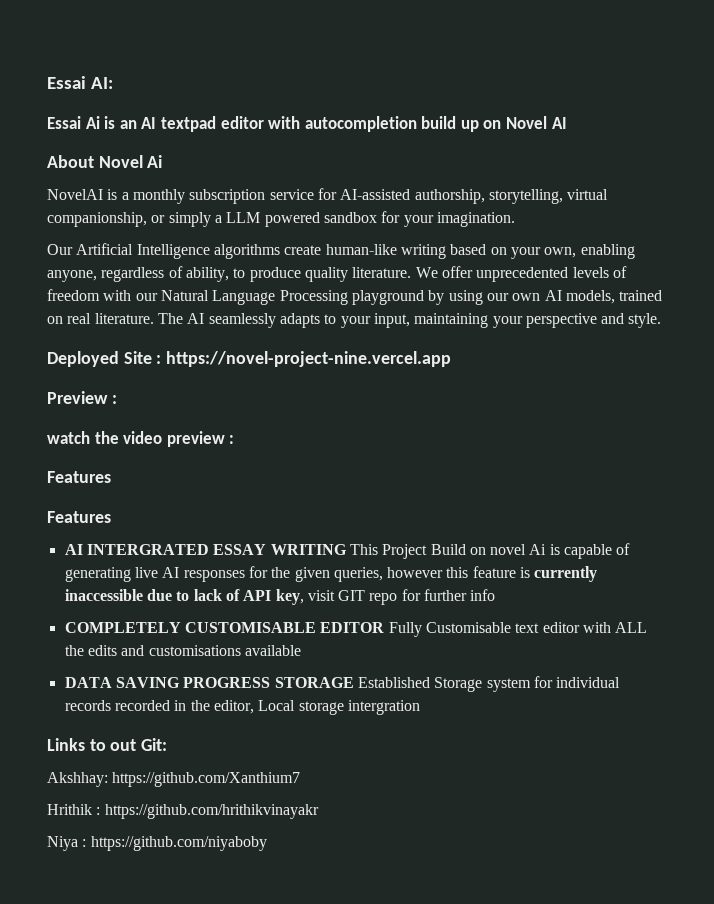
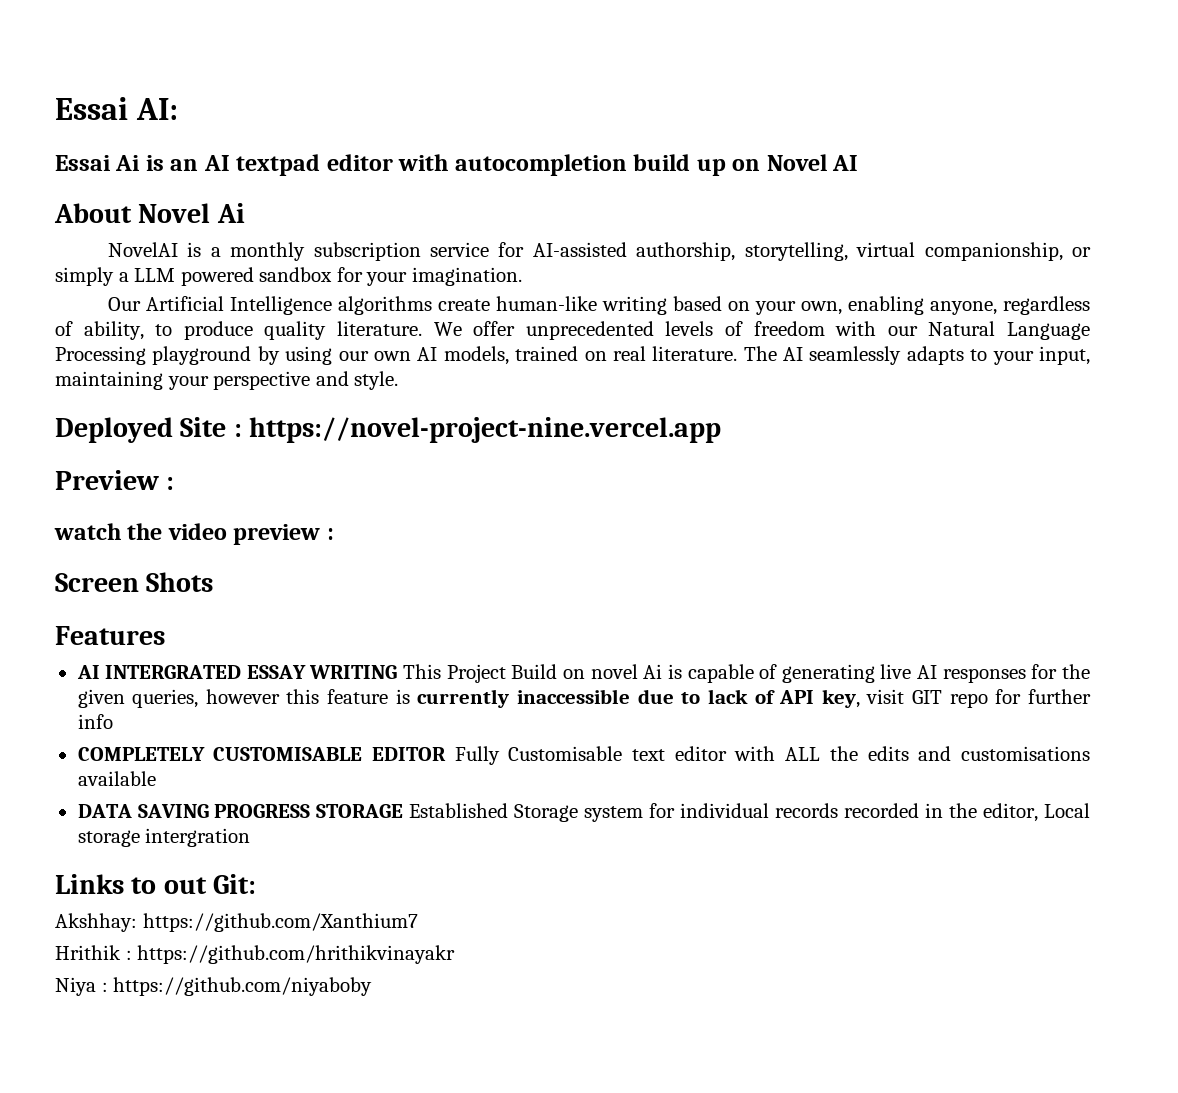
  watch the video preview :
- Features
+ Screen Shots

